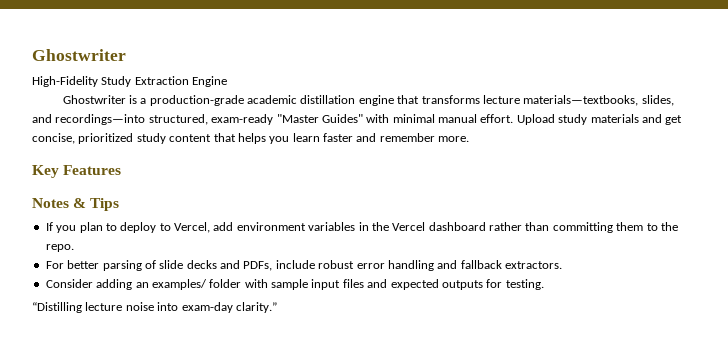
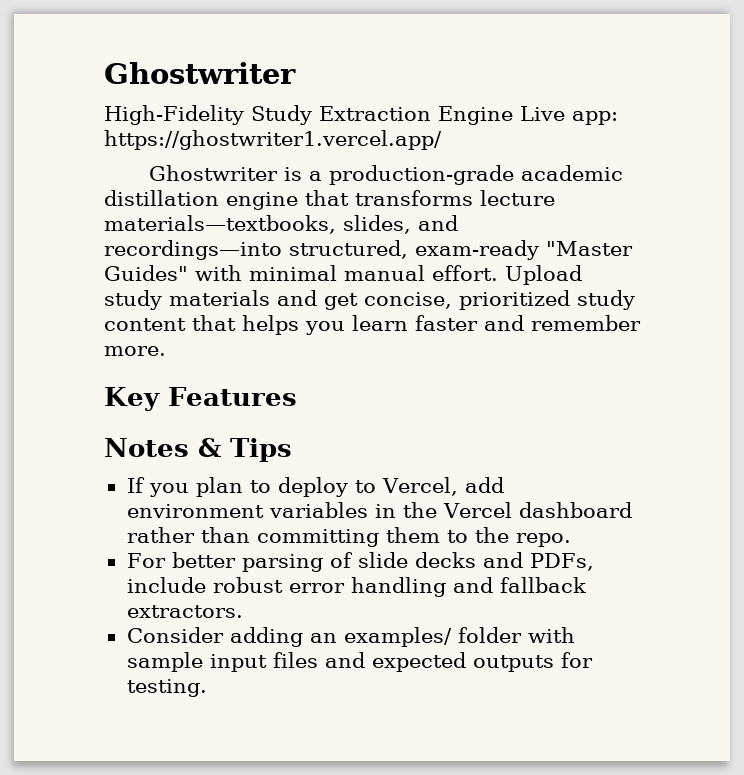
- High-Fidelity Study Extraction Engine
+ High-Fidelity Study Extraction Engine Live app: https://ghostwriter1.vercel.app/
- “Distilling lecture noise into exam-day clarity.”

